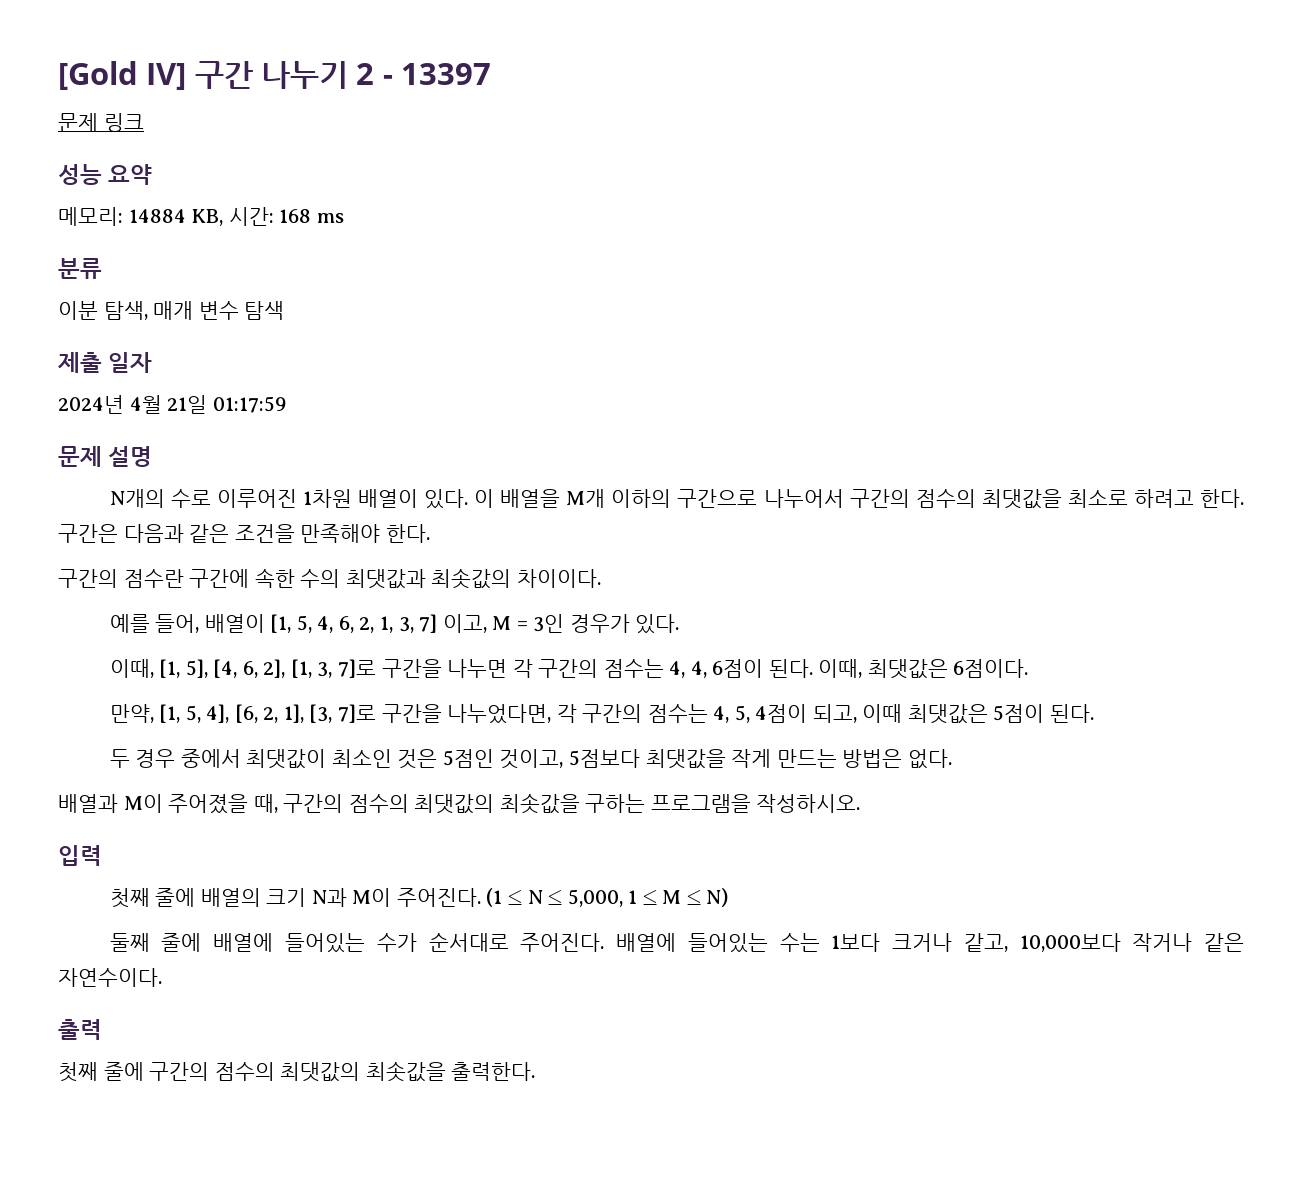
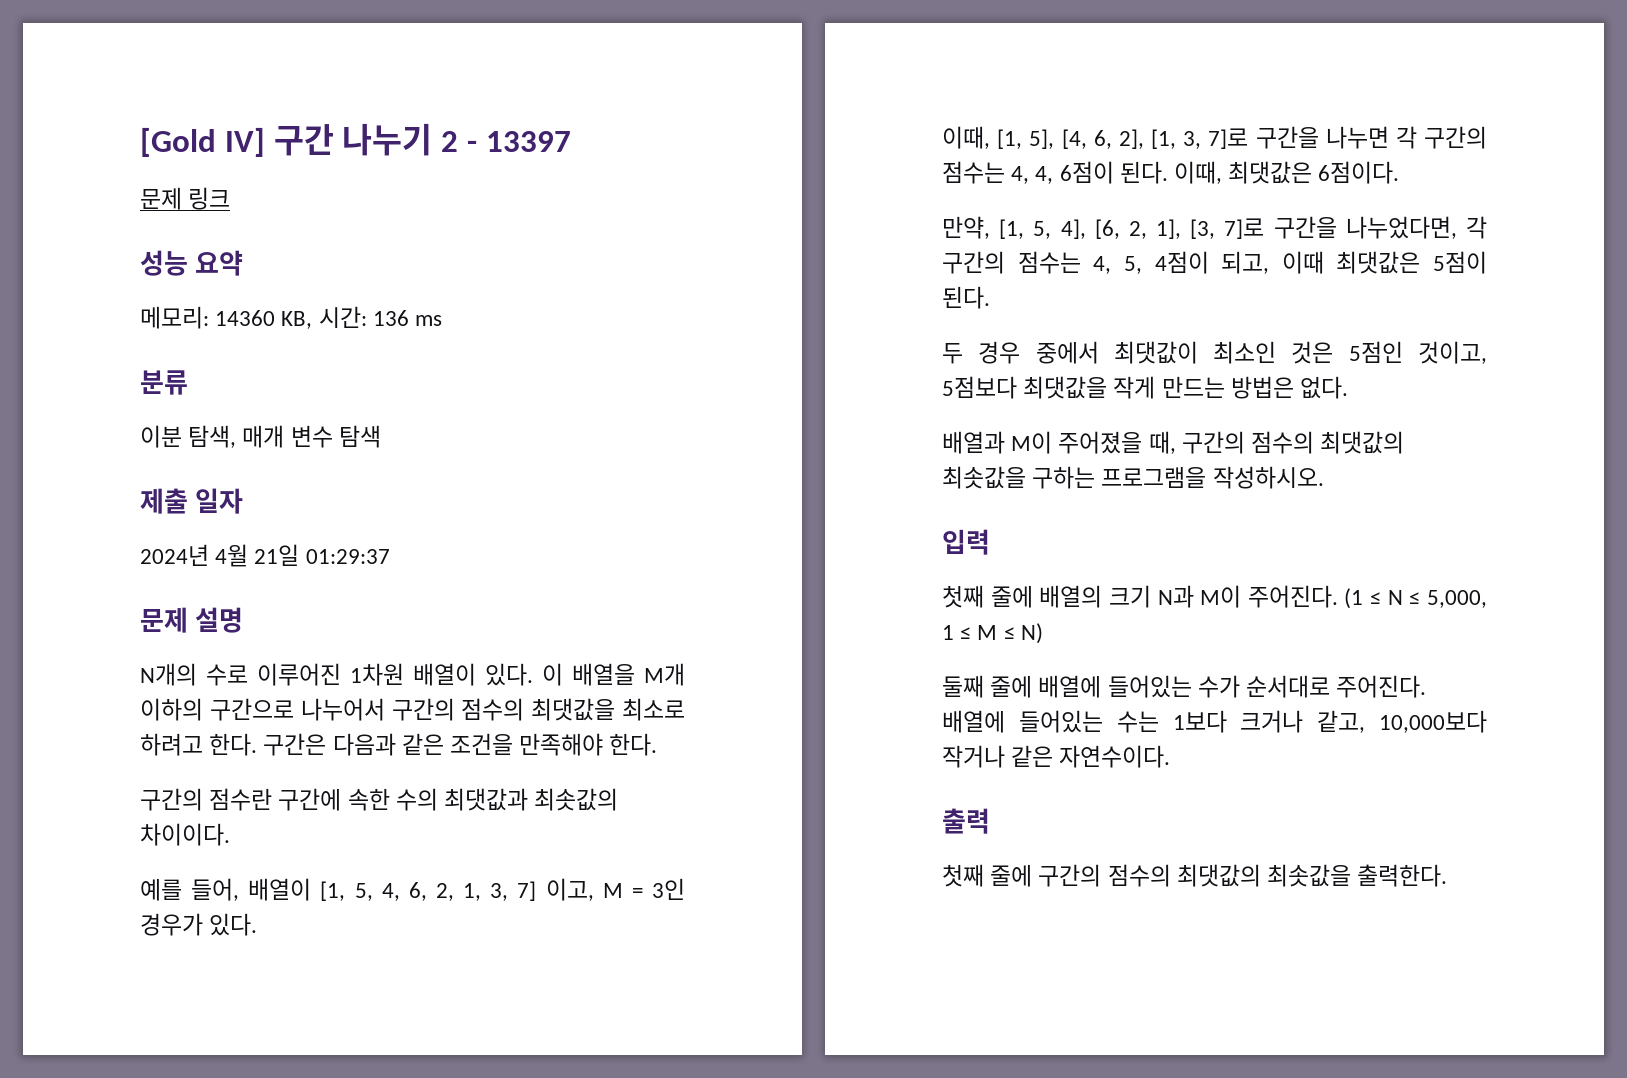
- 메모리: 14884 KB, 시간: 168 ms
+ 메모리: 14360 KB, 시간: 136 ms
- 2024년 4월 21일 01:17:59
+ 2024년 4월 21일 01:29:37

